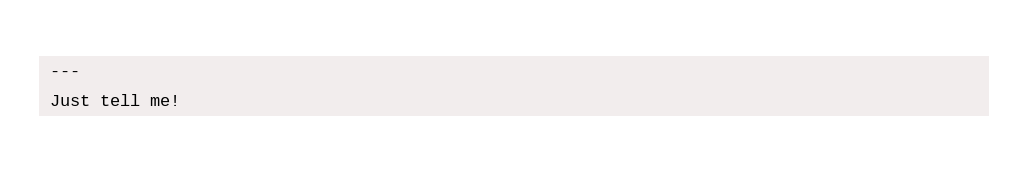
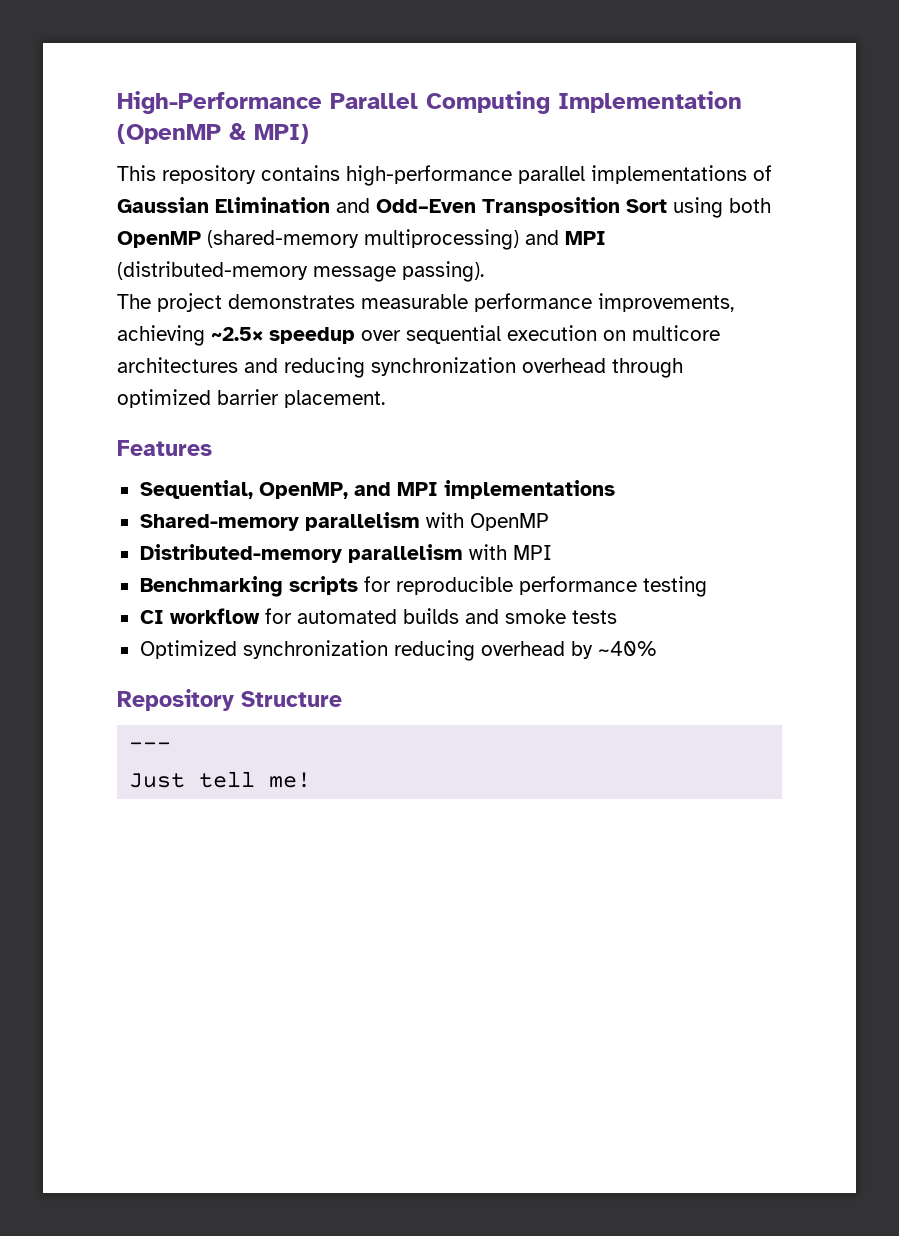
+ High-Performance Parallel Computing Implementation (OpenMP & MPI)
+ This repository contains high-performance parallel implementations of Gaussian Elimination and Odd–Even Transposition Sort using both OpenMP (shared-memory multiprocessing) and MPI (distributed-memory message passing).
+ The project demonstrates measurable performance improvements, achieving ~2.5× speedup over sequential execution on multicore architectures and reducing synchronization overhead through optimized barrier placement.
+ Features
+ Sequential, OpenMP, and MPI implementations
+ Shared-memory parallelism with OpenMP
+ Distributed-memory parallelism with MPI
+ Benchmarking scripts for reproducible performance testing
+ CI workflow for automated builds and smoke tests
+ Optimized synchronization reducing overhead by ~40%
+ Repository Structure

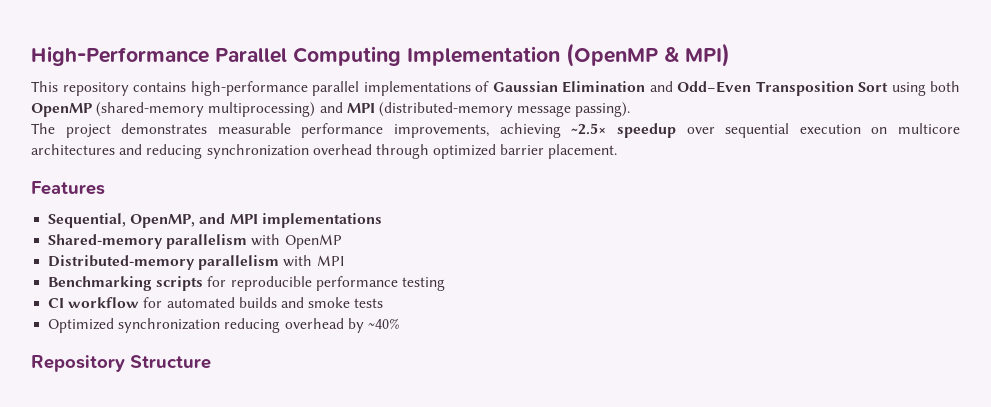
- ---
- Just tell me!

